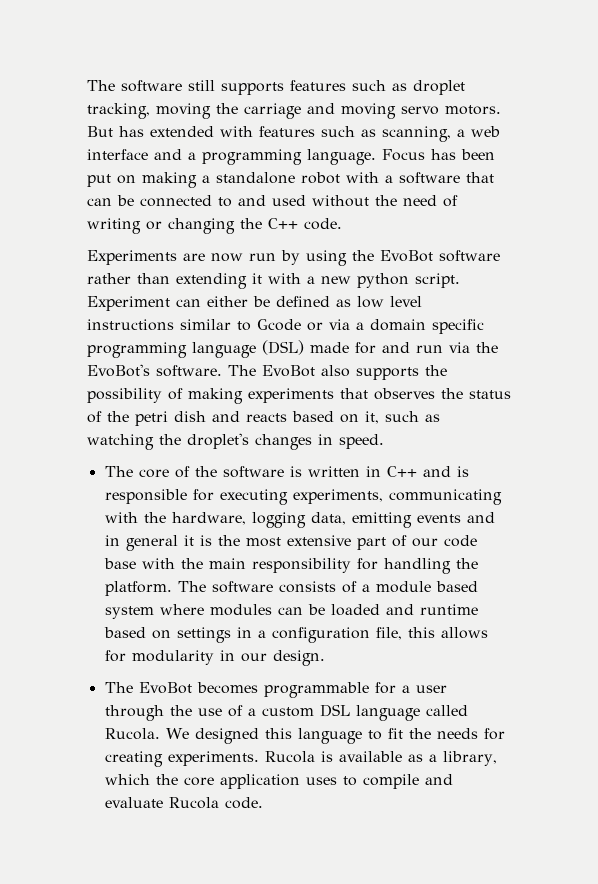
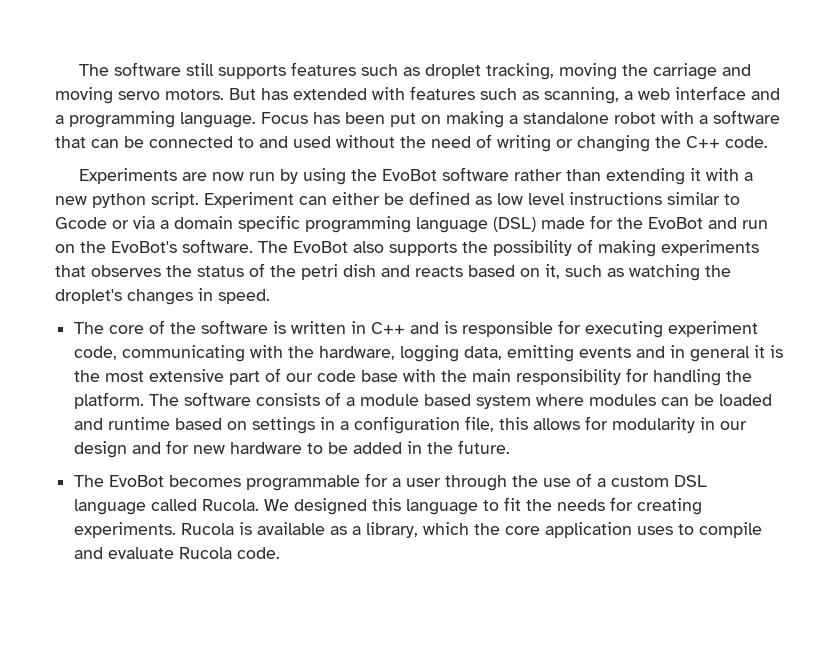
- Experiment can either be defined as low level instructions similar to Gcode or via a domain specific programming language (DSL) made for and run via the EvoBot's software.
+ Experiment can either be defined as low level instructions similar to Gcode or via a domain specific programming language (DSL) made for the EvoBot and run on the EvoBot's software.
- The core of the software is written in C++ and is responsible for executing experiments, communicating with the hardware, logging data, emitting events and in general it is the most extensive part of our code base with the main responsibility for handling the platform.
+ The core of the software is written in C++ and is responsible for executing experiment code, communicating with the hardware, logging data, emitting events and in general it is the most extensive part of our code base with the main responsibility for handling the platform.
- The software consists of a module based system where modules can be loaded and runtime based on settings in a configuration file, this allows for modularity in our design.
+ The software consists of a module based system where modules can be loaded and runtime based on settings in a configuration file, this allows for modularity in our design and for new hardware to be added in the future.

